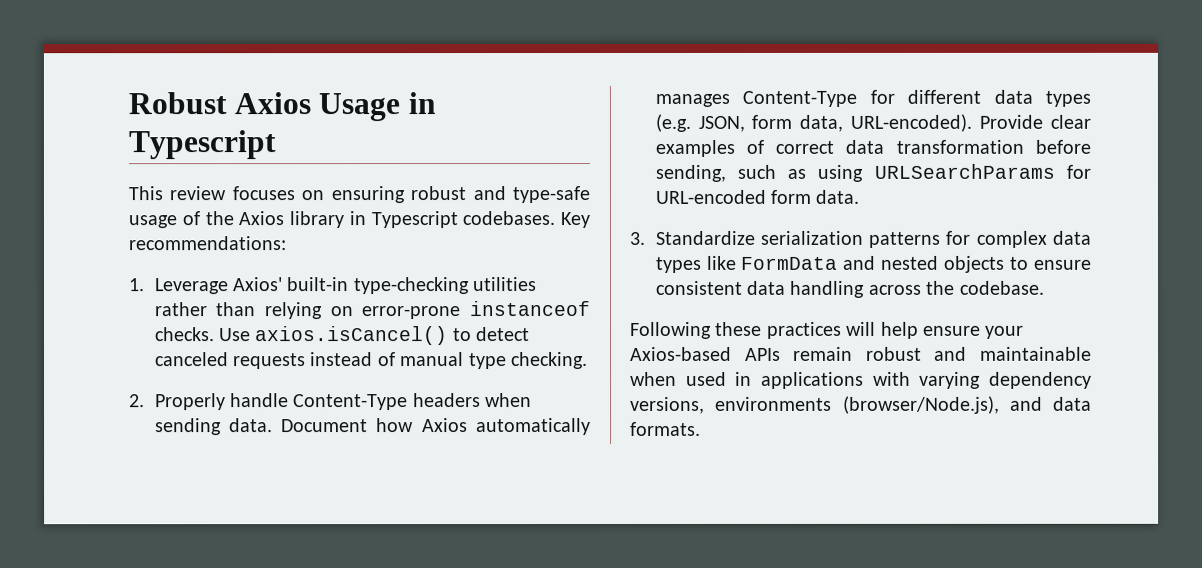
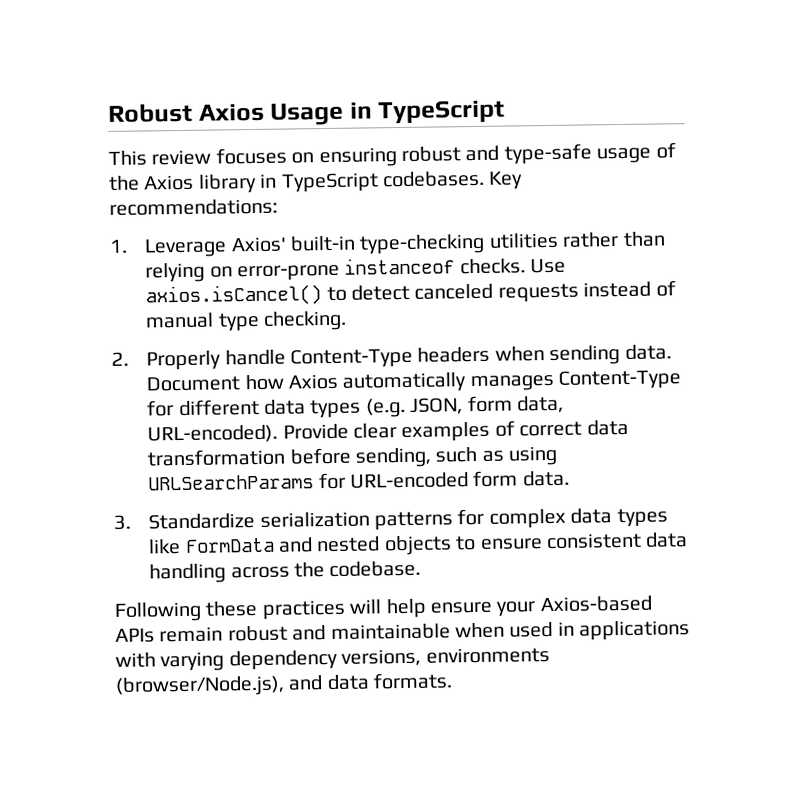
- Robust Axios Usage in Typescript
+ Robust Axios Usage in TypeScript
- This review focuses on ensuring robust and type-safe usage of the Axios library in Typescript codebases.
+ This review focuses on ensuring robust and type-safe usage of the Axios library in TypeScript codebases.

